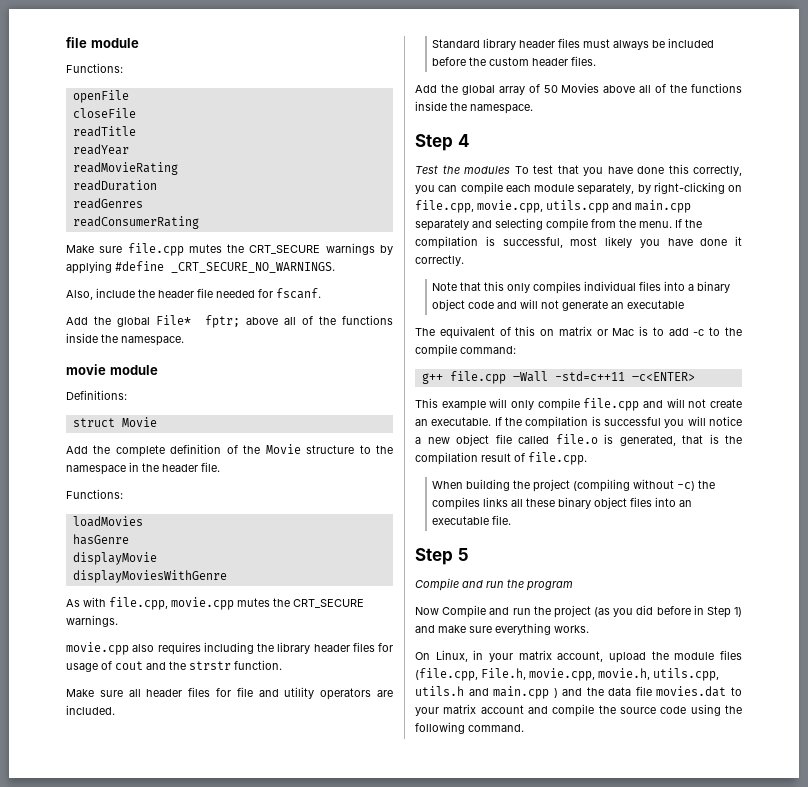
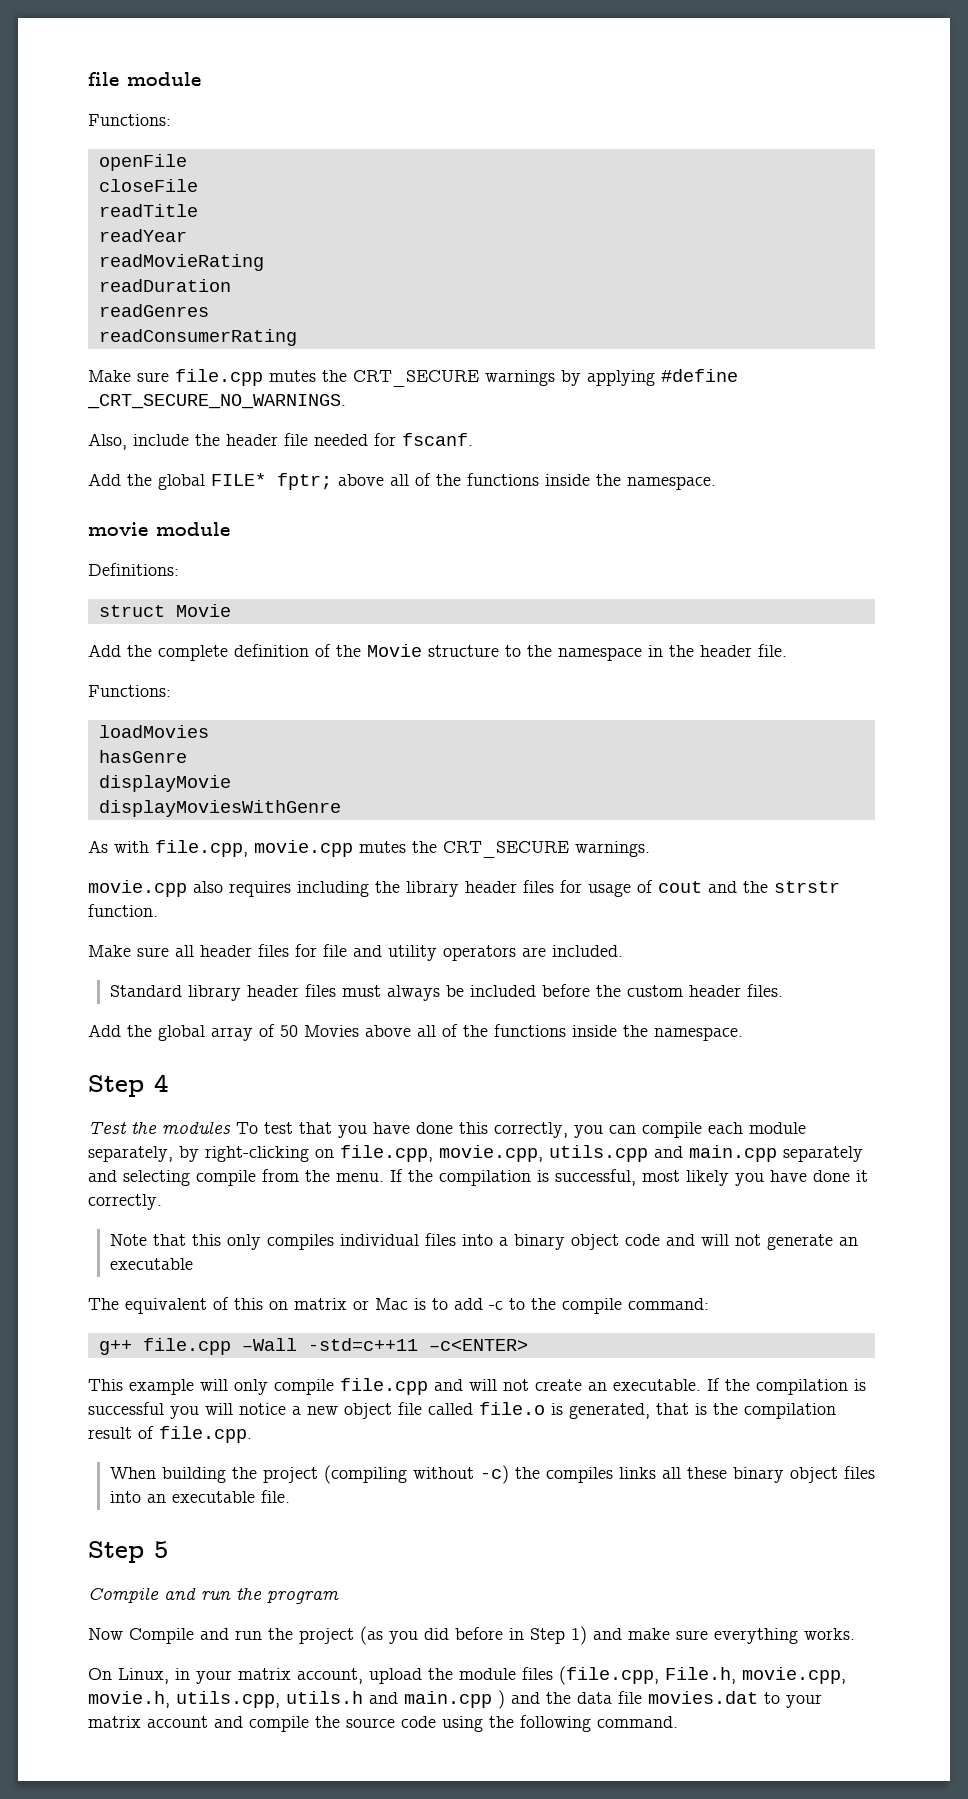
- Add the global File* fptr; above all of the functions inside the namespace.
+ Add the global FILE* fptr; above all of the functions inside the namespace.

